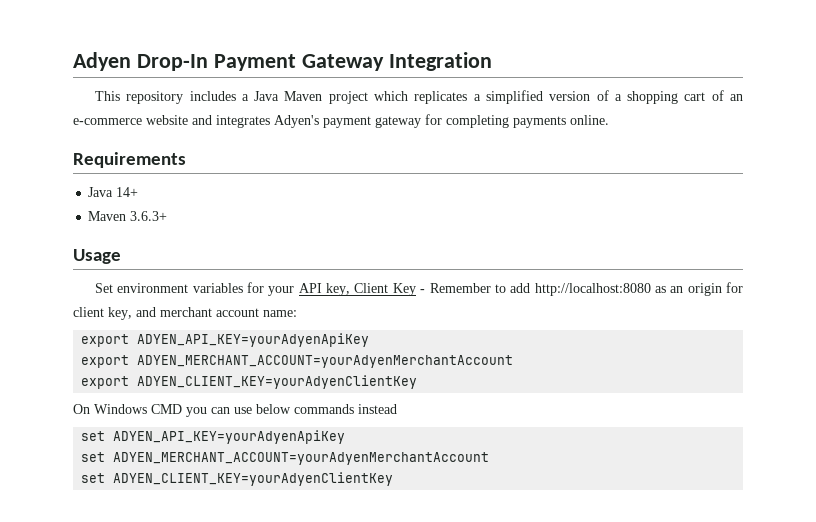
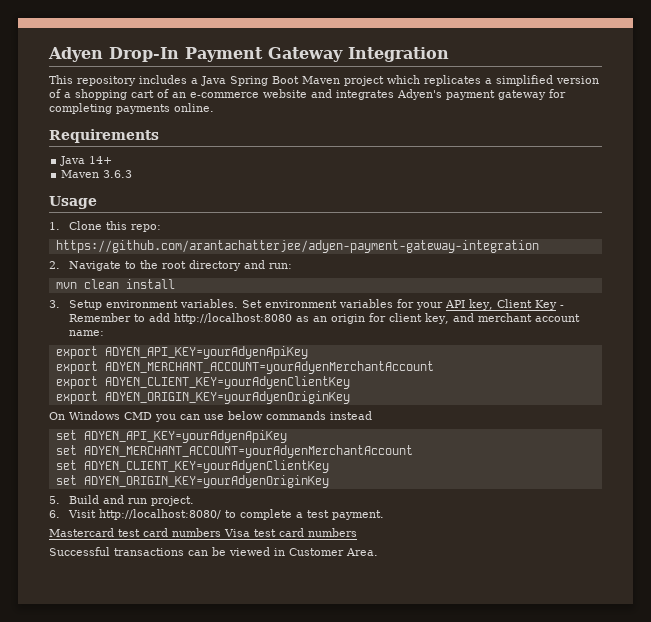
- This repository includes a Java Maven project which replicates a simplified version of a shopping cart of an e-commerce website and integrates Adyen's payment gateway for completing payments online.
+ This repository includes a Java Spring Boot Maven project which replicates a simplified version of a shopping cart of an e-commerce website and integrates Adyen's payment gateway for completing payments online.
- Maven 3.6.3+
+ Maven 3.6.3
+ 1. Clone this repo:
+ https://github.com/arantachatterjee/adyen-payment-gateway-integration
+ 2. Navigate to the root directory and run:
+ mvn clean install
+ 3. Setup environment variables.
+ export ADYEN_ORIGIN_KEY=yourAdyenOriginKey
+ set ADYEN_ORIGIN_KEY=yourAdyenOriginKey
+ 5. Build and run project.
+ 6. Visit http://localhost:8080/ to complete a test payment.
+ Mastercard test card numbers Visa test card numbers
+ Successful transactions can be viewed in Customer Area.

